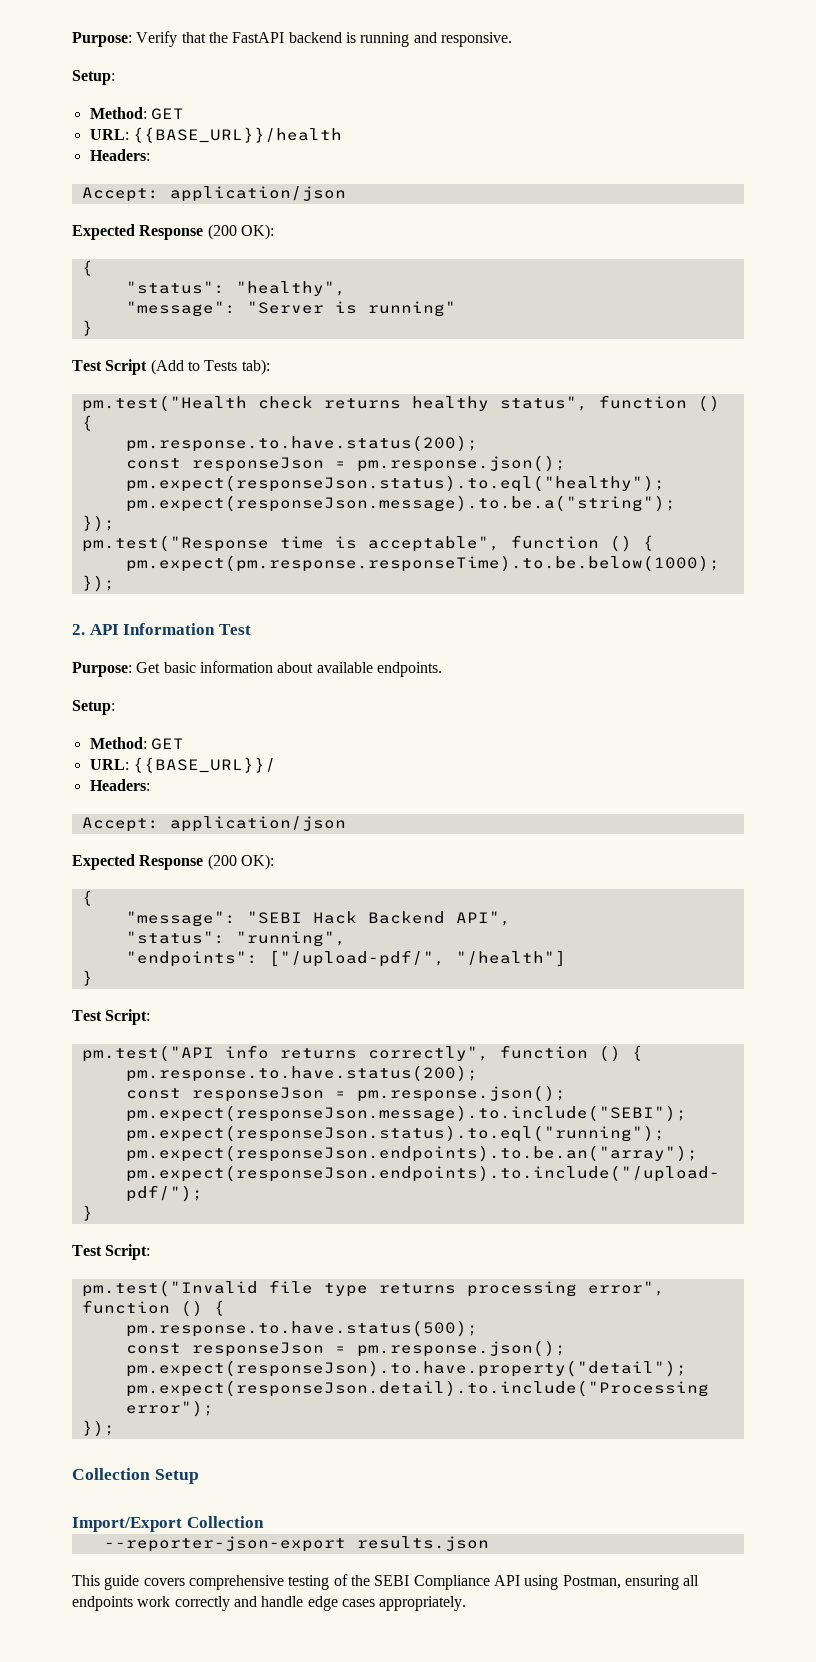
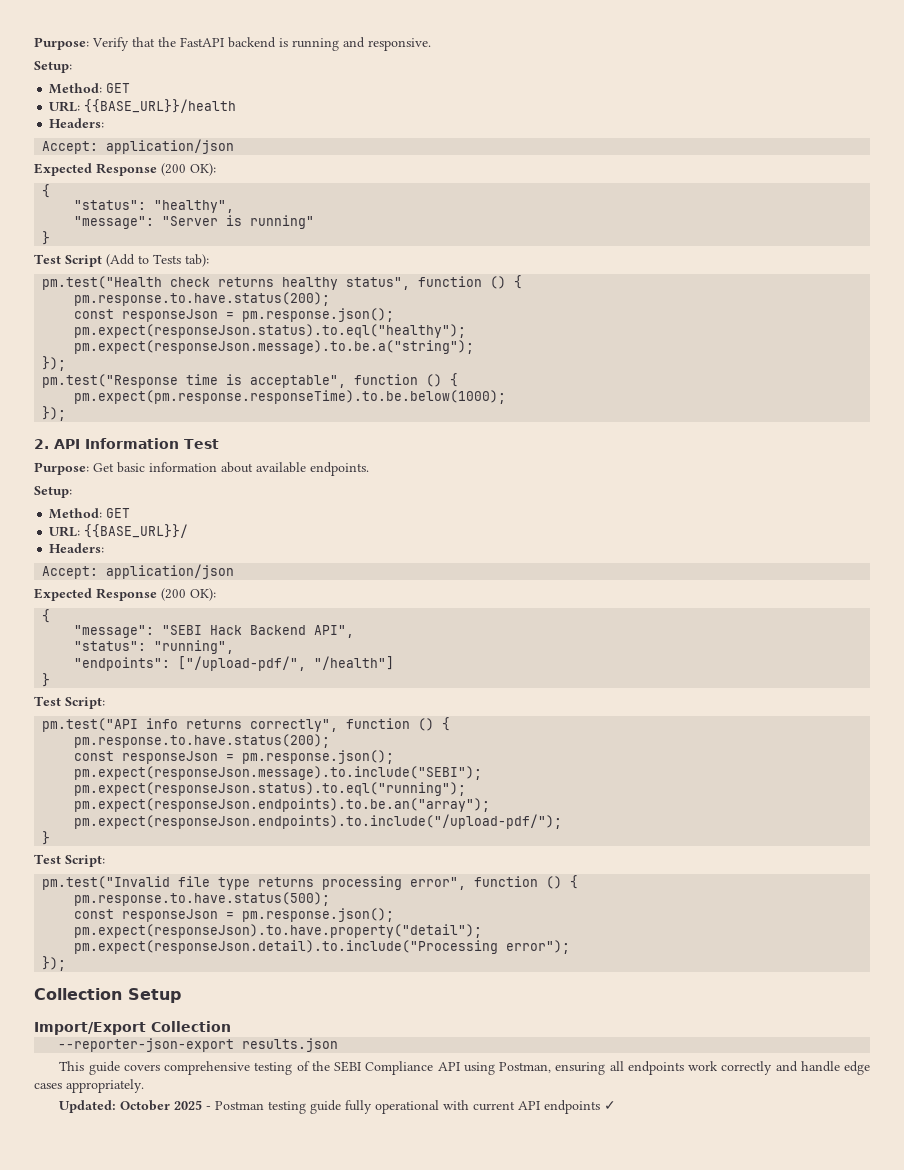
+ Updated: October 2025 - Postman testing guide fully operational with current API endpoints ✓

